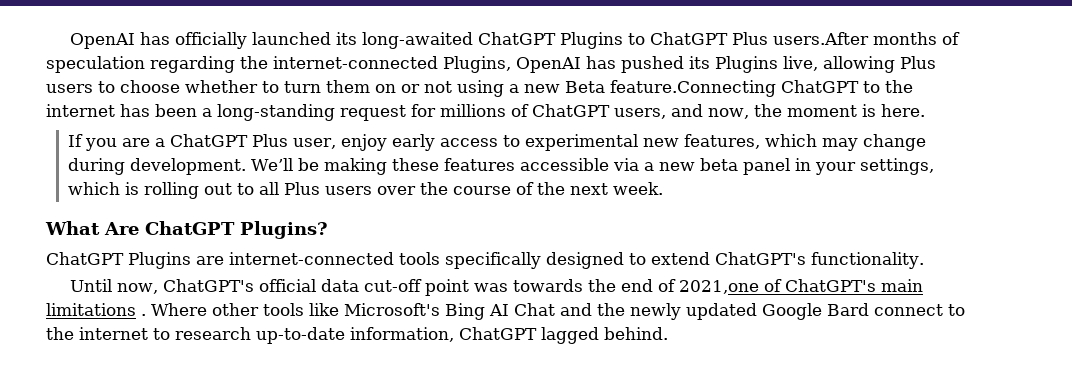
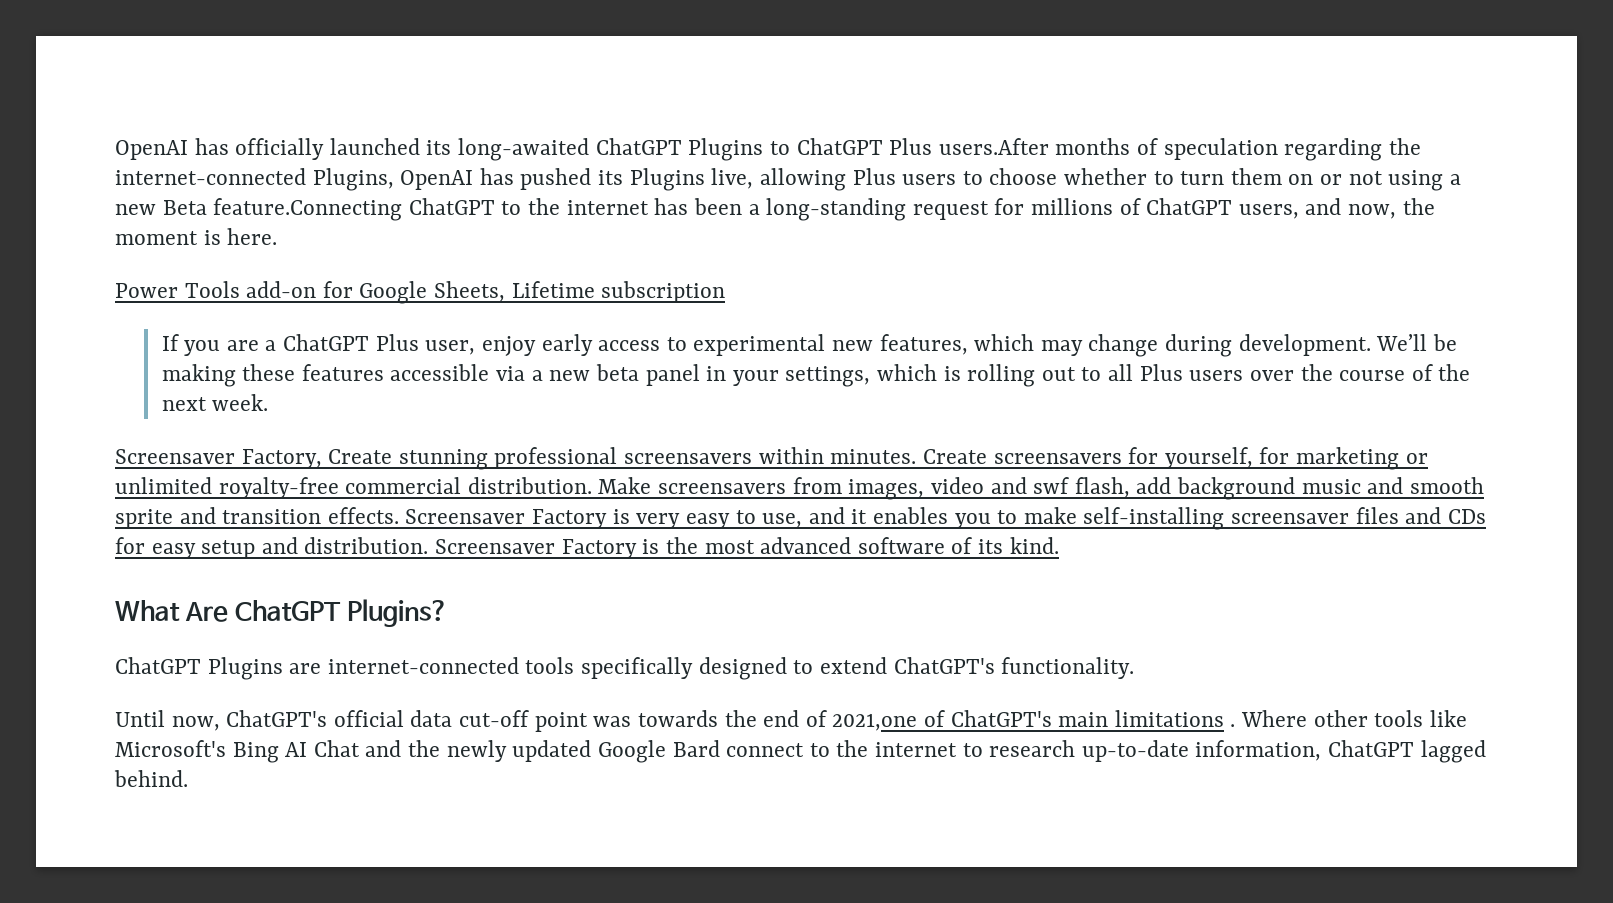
+ Power Tools add-on for Google Sheets, Lifetime subscription
+ Screensaver Factory, Create stunning professional screensavers within minutes. Create screensavers for yourself, for marketing or unlimited royalty-free commercial distribution. Make screensavers from images, video and swf flash, add background music and smooth sprite and transition effects. Screensaver Factory is very easy to use, and it enables you to make self-installing screensaver files and CDs for easy setup and distribution. Screensaver Factory is the most advanced software of its kind.

